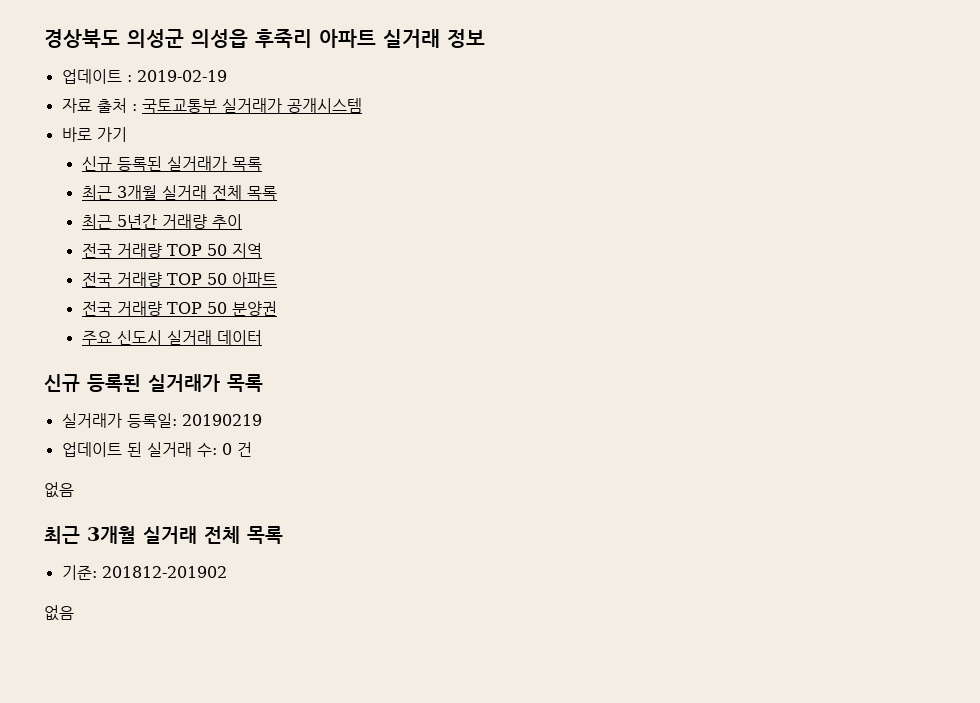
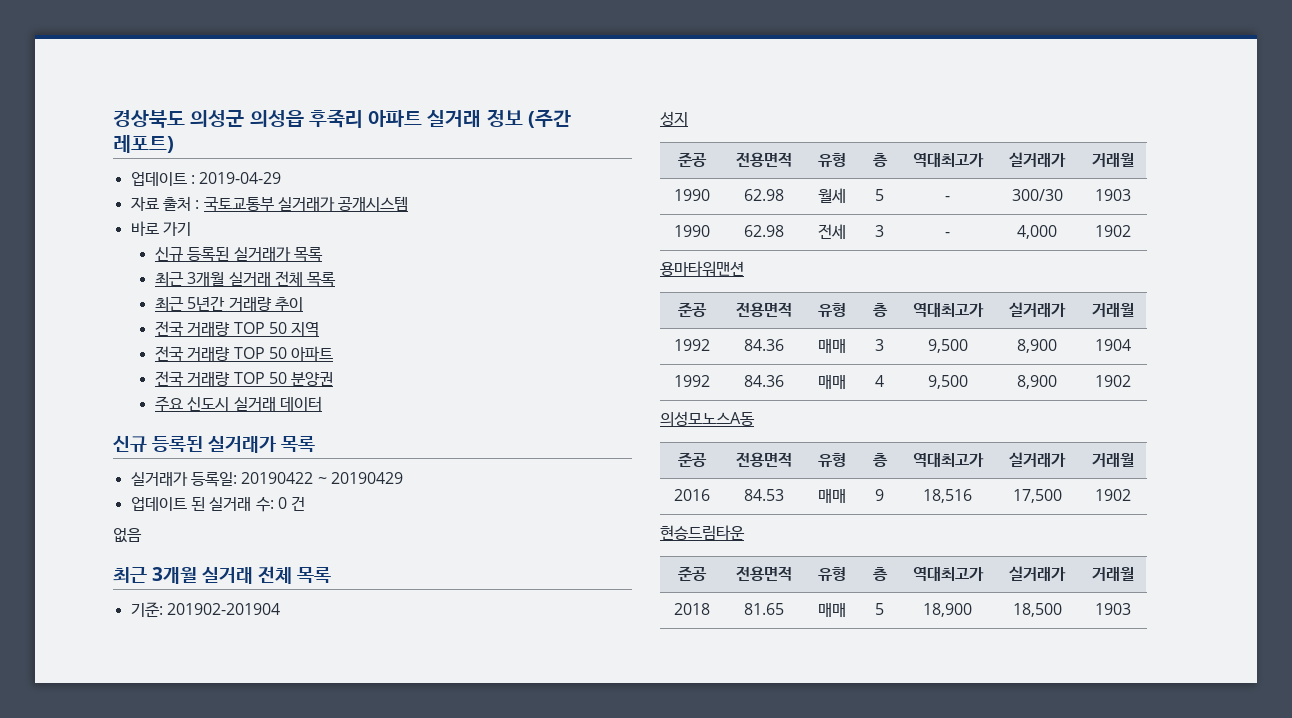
- 경상북도 의성군 의성읍 후죽리 아파트 실거래 정보
+ 경상북도 의성군 의성읍 후죽리 아파트 실거래 정보 (주간 레포트)
- 업데이트 : 2019-02-19
+ 업데이트 : 2019-04-29
- 실거래가 등록일: 20190219
+ 실거래가 등록일: 20190422 ~ 20190429
- 기준: 201812-201902
- 없음
+ 기준: 201902-201904
+ 성지
+ 준공 | 전용면적 | 유형 | 층 | 역대최고가 | 실거래가 | 거래월
+ 1990 | 62.98 | 월세 | 5 | - | 300/30 | 1903
+ 1990 | 62.98 | 전세 | 3 | - | 4,000 | 1902
+ 용마타워맨션
+ 준공 | 전용면적 | 유형 | 층 | 역대최고가 | 실거래가 | 거래월
+ 1992 | 84.36 | 매매 | 3 | 9,500 | 8,900 | 1904
+ 1992 | 84.36 | 매매 | 4 | 9,500 | 8,900 | 1902
+ 의성모노스A동
+ 준공 | 전용면적 | 유형 | 층 | 역대최고가 | 실거래가 | 거래월
+ 2016 | 84.53 | 매매 | 9 | 18,516 | 17,500 | 1902
+ 현승드림타운
+ 준공 | 전용면적 | 유형 | 층 | 역대최고가 | 실거래가 | 거래월
+ 2018 | 81.65 | 매매 | 5 | 18,900 | 18,500 | 1903

